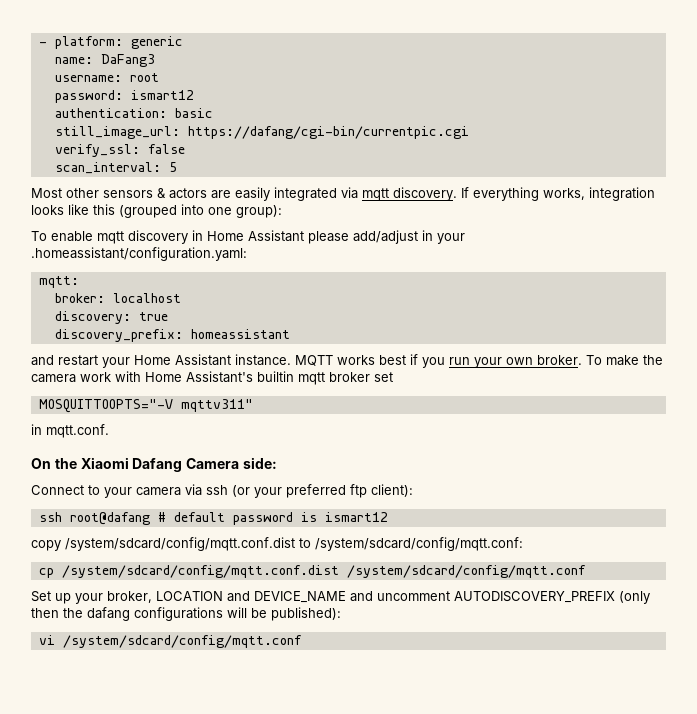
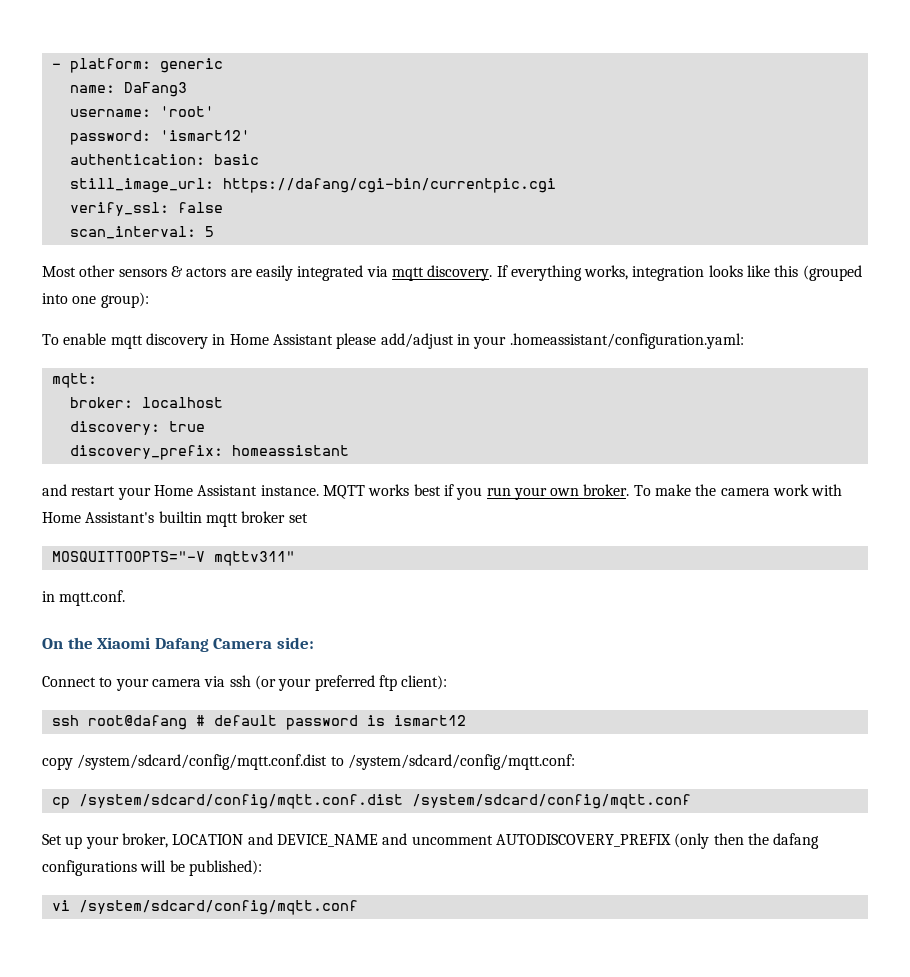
- username: root
+ username: 'root'
- password: ismart12
+ password: 'ismart12'

